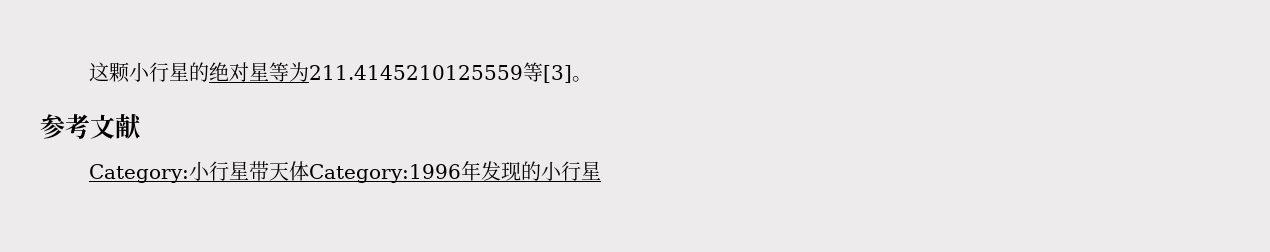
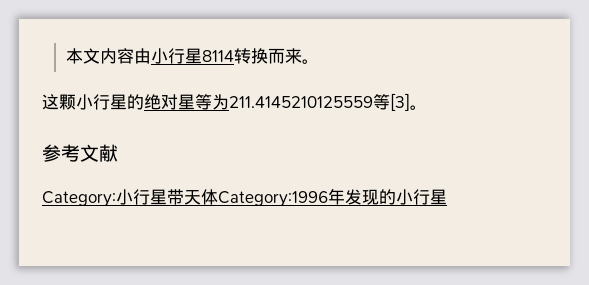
+ 本文内容由小行星8114转换而来。

